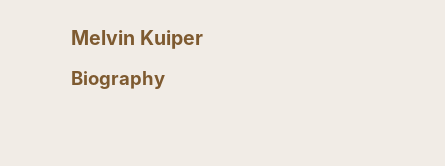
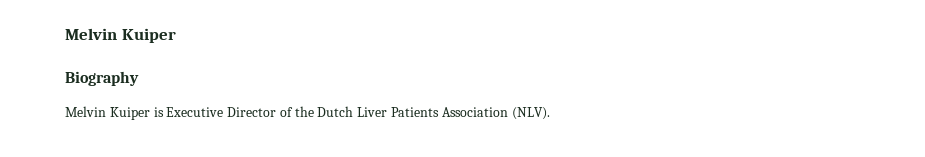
+ Melvin Kuiper is Executive Director of the Dutch Liver Patients Association (NLV).

